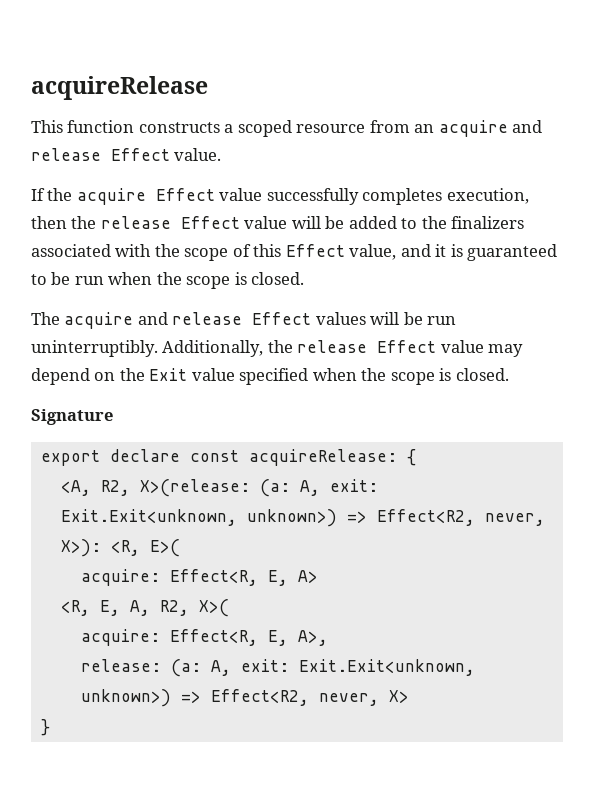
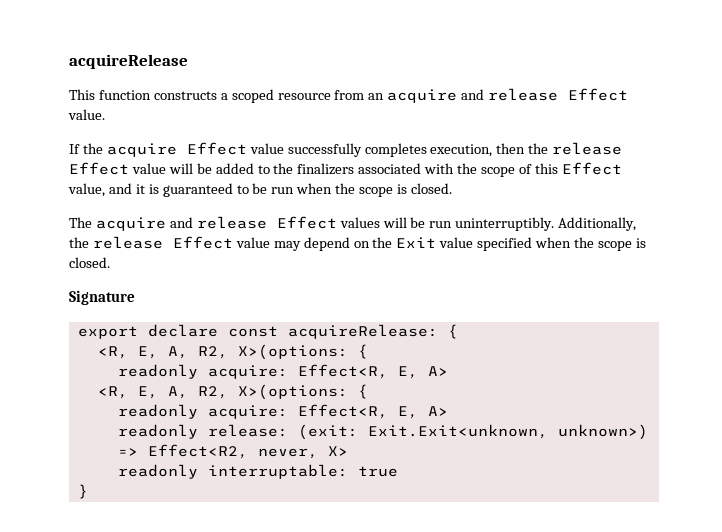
  export declare const acquireRelease: {
- <A, R2, X>(release: (a: A, exit: Exit.Exit<unknown, unknown>) => Effect<R2, never, X>): <R, E>(
- acquire: Effect<R, E, A>
- <R, E, A, R2, X>(
- acquire: Effect<R, E, A>,
- release: (a: A, exit: Exit.Exit<unknown, unknown>) => Effect<R2, never, X>
+ <R, E, A, R2, X>(options: {
+ readonly acquire: Effect<R, E, A>
+ <R, E, A, R2, X>(options: {
+ readonly acquire: Effect<R, E, A>
+ readonly release: (exit: Exit.Exit<unknown, unknown>) => Effect<R2, never, X>
+ readonly interruptable: true

